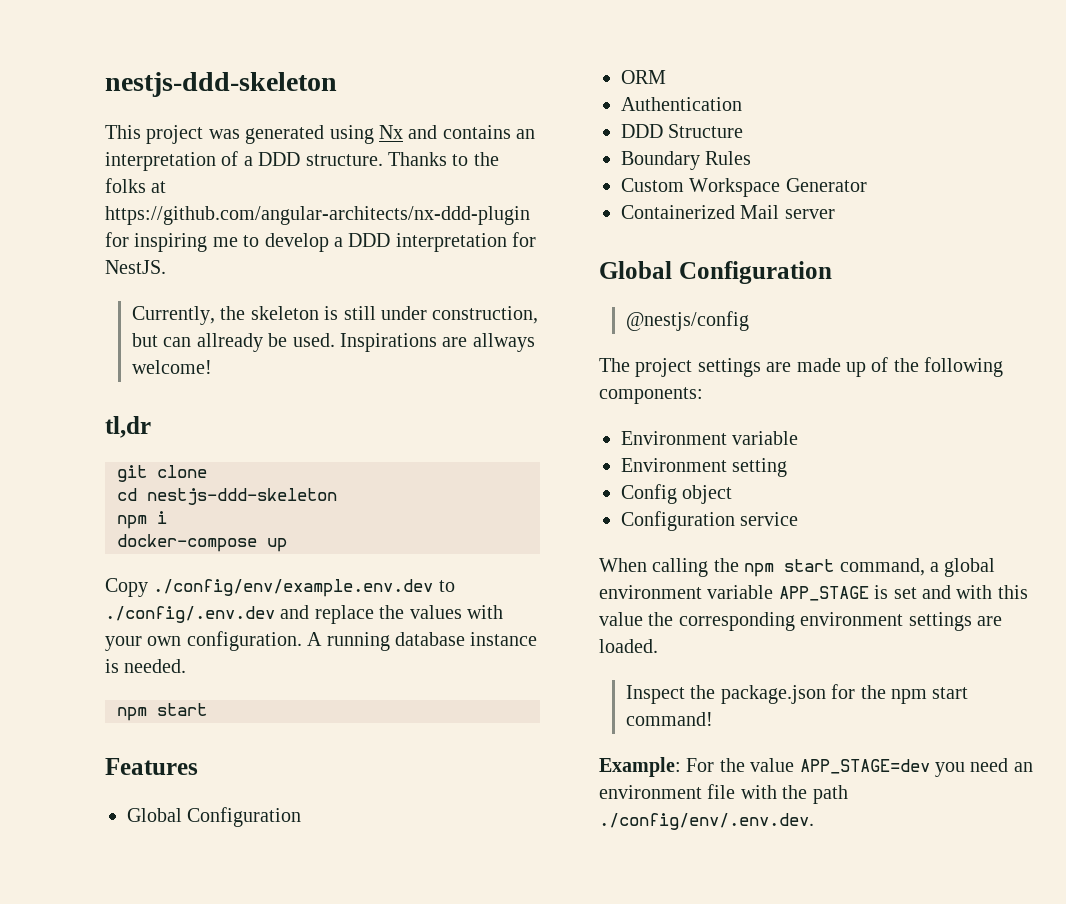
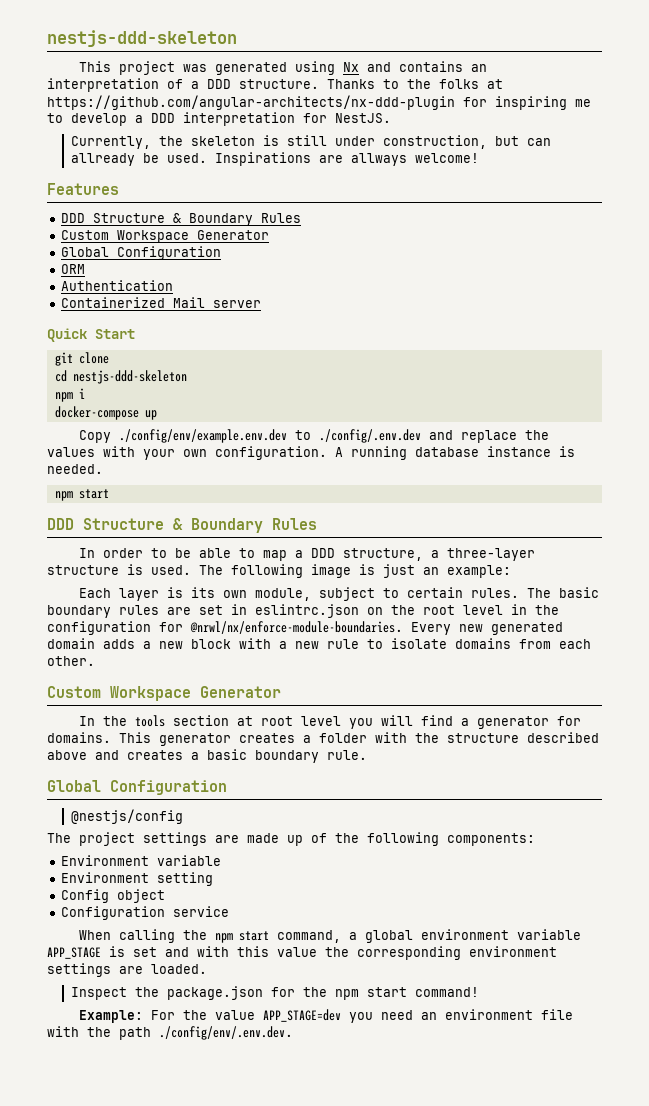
- tl,dr
+ Features
+ DDD Structure & Boundary Rules
+ Custom Workspace Generator
+ Global Configuration
+ ORM
+ Authentication
+ Containerized Mail server
+ Quick Start
  A running database instance is needed.
  npm start
- Features
- Global Configuration
- ORM
- Authentication
- DDD Structure
- Boundary Rules
+ DDD Structure & Boundary Rules
+ In order to be able to map a DDD structure, a three-layer structure is used. The following image is just an example:
+ Each layer is its own module, subject to certain rules. The basic boundary rules are set in eslintrc.json on the root level in the configuration for @nrwl/nx/enforce-module-boundaries. Every new generated domain adds a new block with a new rule to isolate domains from each other.
  Custom Workspace Generator
- Containerized Mail server
+ In the tools section at root level you will find a generator for domains. This generator creates a folder with the structure described above and creates a basic boundary rule.

